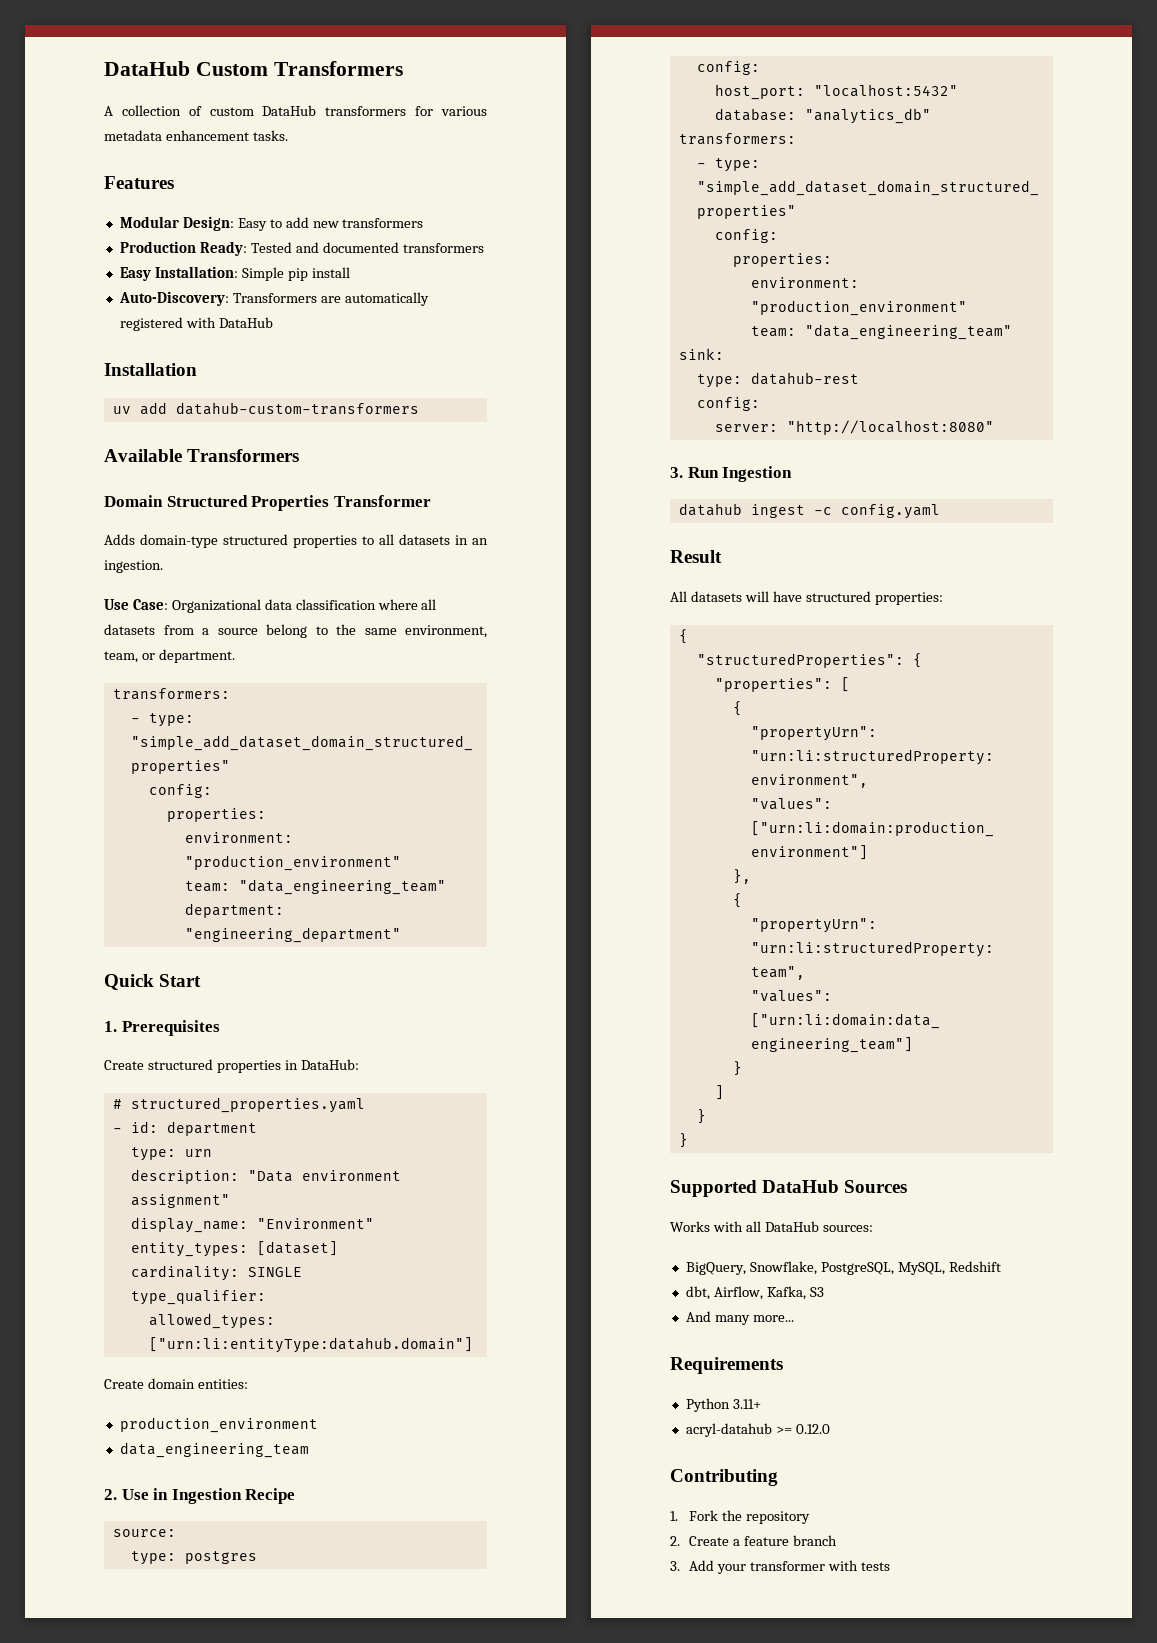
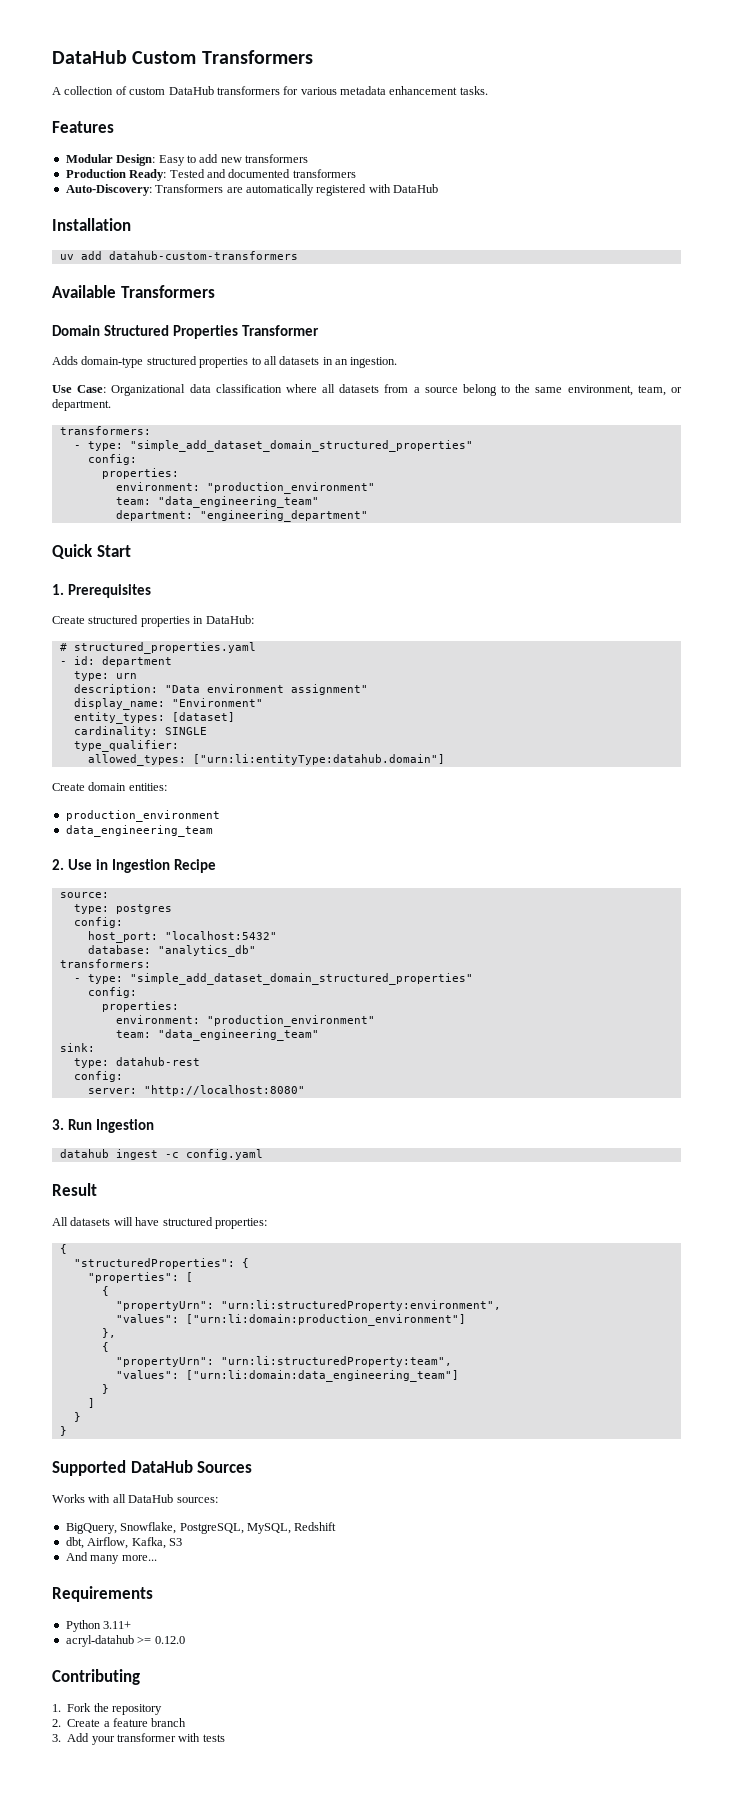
- Easy Installation: Simple pip install

